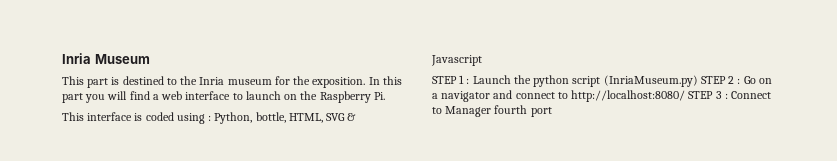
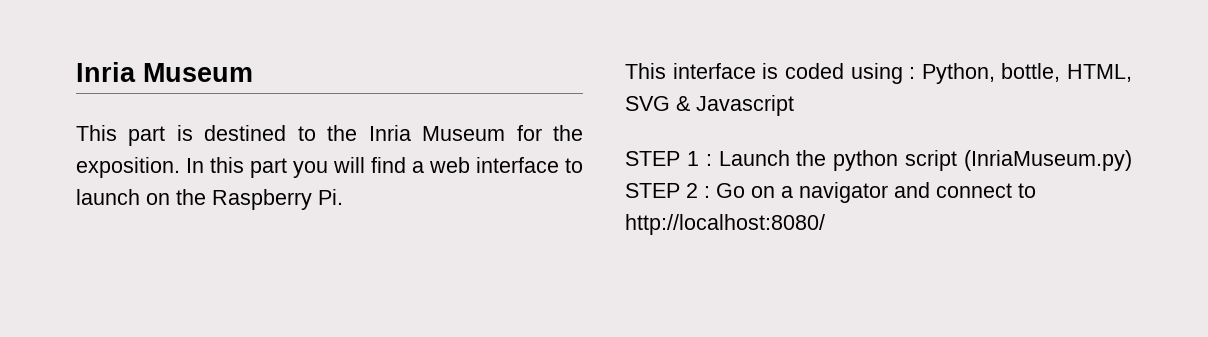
- This part is destined to the Inria museum for the exposition.
+ This part is destined to the Inria Museum for the exposition.
- STEP 1 : Launch the python script (InriaMuseum.py) STEP 2 : Go on a navigator and connect to http://localhost:8080/ STEP 3 : Connect to Manager fourth port
+ STEP 1 : Launch the python script (InriaMuseum.py) STEP 2 : Go on a navigator and connect to http://localhost:8080/

